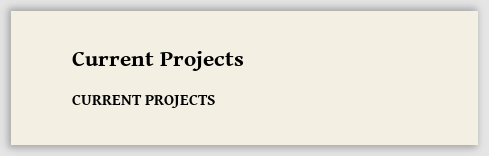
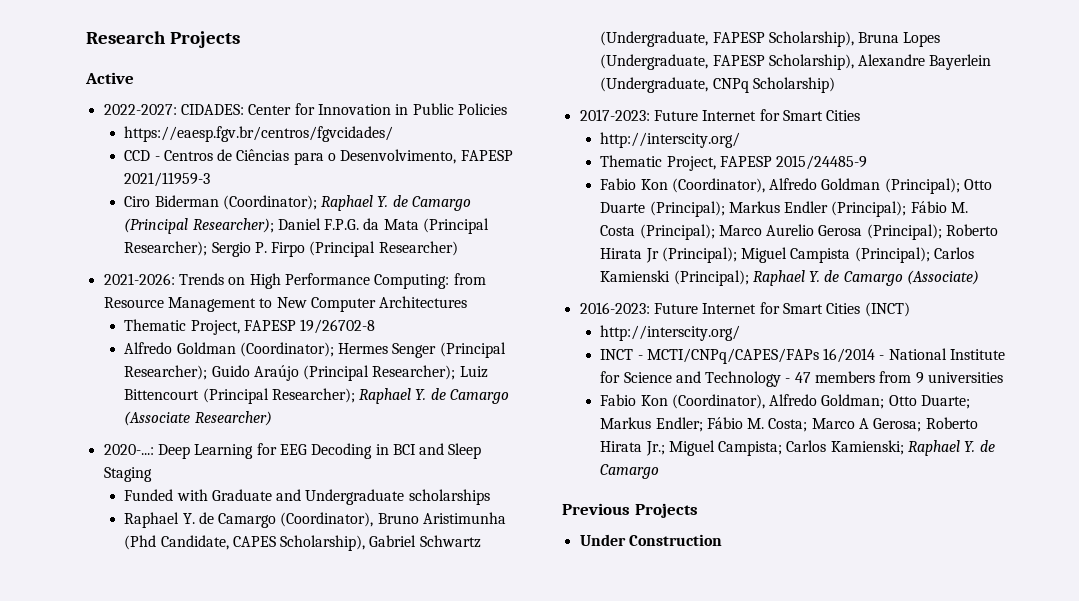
- Current Projects
- CURRENT PROJECTS
+ Research Projects
+ Active
+ 2022-2027: CIDADES: Center for Innovation in Public Policies
+ https://eaesp.fgv.br/centros/fgvcidades/
+ CCD - Centros de Ciências para o Desenvolvimento, FAPESP 2021/11959-3
+ Ciro Biderman (Coordinator); Raphael Y. de Camargo (Principal Researcher); Daniel F.P.G. da Mata (Principal Researcher); Sergio P. Firpo (Principal Researcher)
+ 2021-2026: Trends on High Performance Computing: from Resource Management to New Computer Architectures
+ Thematic Project, FAPESP 19/26702-8
+ Alfredo Goldman (Coordinator); Hermes Senger (Principal Researcher); Guido Araújo (Principal Researcher); Luiz Bittencourt (Principal Researcher); Raphael Y. de Camargo (Associate Researcher)
+ 2020-...: Deep Learning for EEG Decoding in BCI and Sleep Staging
+ Funded with Graduate and Undergraduate scholarships
+ Raphael Y. de Camargo (Coordinator), Bruno Aristimunha (Phd Candidate, CAPES Scholarship), Gabriel Schwartz (Undergraduate, FAPESP Scholarship), Bruna Lopes (Undergraduate, FAPESP Scholarship), Alexandre Bayerlein (Undergraduate, CNPq Scholarship)
+ 2017-2023: Future Internet for Smart Cities
+ http://interscity.org/
+ Thematic Project, FAPESP 2015/24485-9
+ Fabio Kon (Coordinator), Alfredo Goldman (Principal); Otto Duarte (Principal); Markus Endler (Principal); Fábio M. Costa (Principal); Marco Aurelio Gerosa (Principal); Roberto Hirata Jr (Principal); Miguel Campista (Principal); Carlos Kamienski (Principal); Raphael Y. de Camargo (Associate)
+ 2016-2023: Future Internet for Smart Cities (INCT)
+ http://interscity.org/
+ INCT - MCTI/CNPq/CAPES/FAPs 16/2014 - National Institute for Science and Technology - 47 members from 9 universities
+ Fabio Kon (Coordinator), Alfredo Goldman; Otto Duarte; Markus Endler; Fábio M. Costa; Marco A Gerosa; Roberto Hirata Jr.; Miguel Campista; Carlos Kamienski; Raphael Y. de Camargo
+ Previous Projects
+ Under Construction

